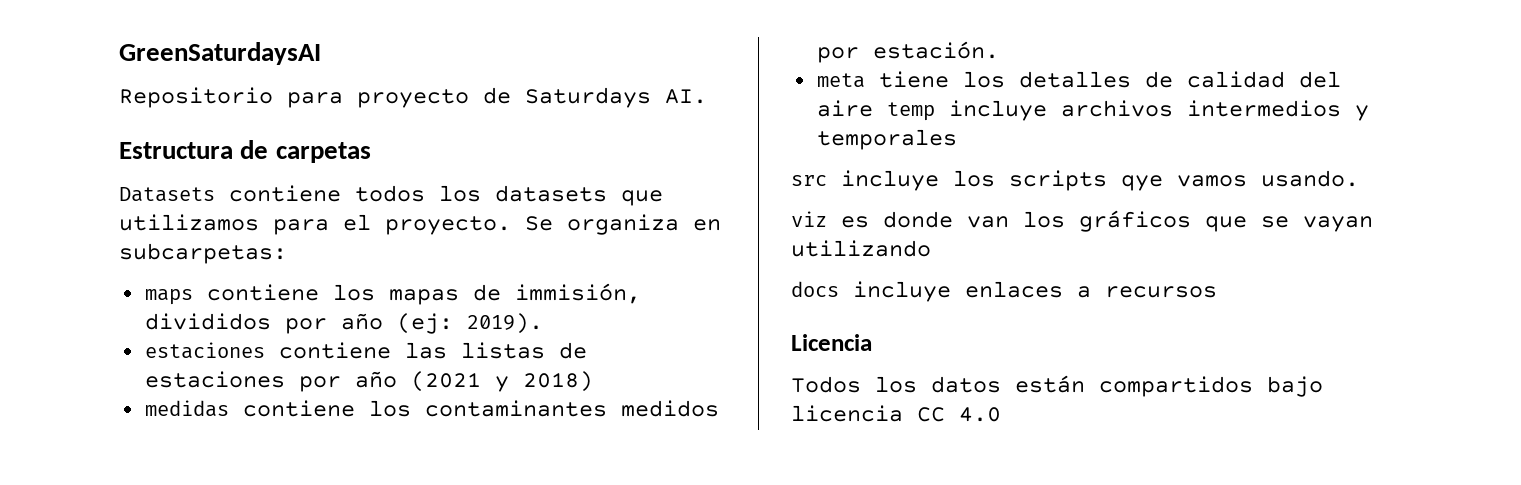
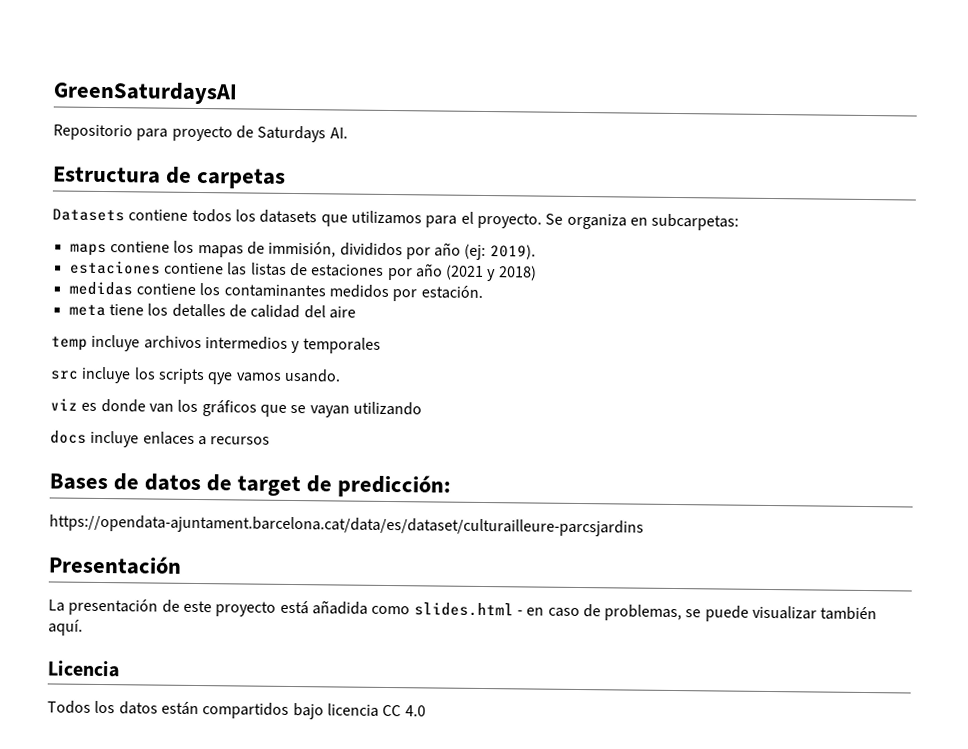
- meta tiene los detalles de calidad del aire temp incluye archivos intermedios y temporales
+ meta tiene los detalles de calidad del aire
+ temp incluye archivos intermedios y temporales
+ Bases de datos de target de predicción:
+ https://opendata-ajuntament.barcelona.cat/data/es/dataset/culturailleure-parcsjardins
+ Presentación
+ La presentación de este proyecto está añadida como slides.html - en caso de problemas, se puede visualizar también aquí.

